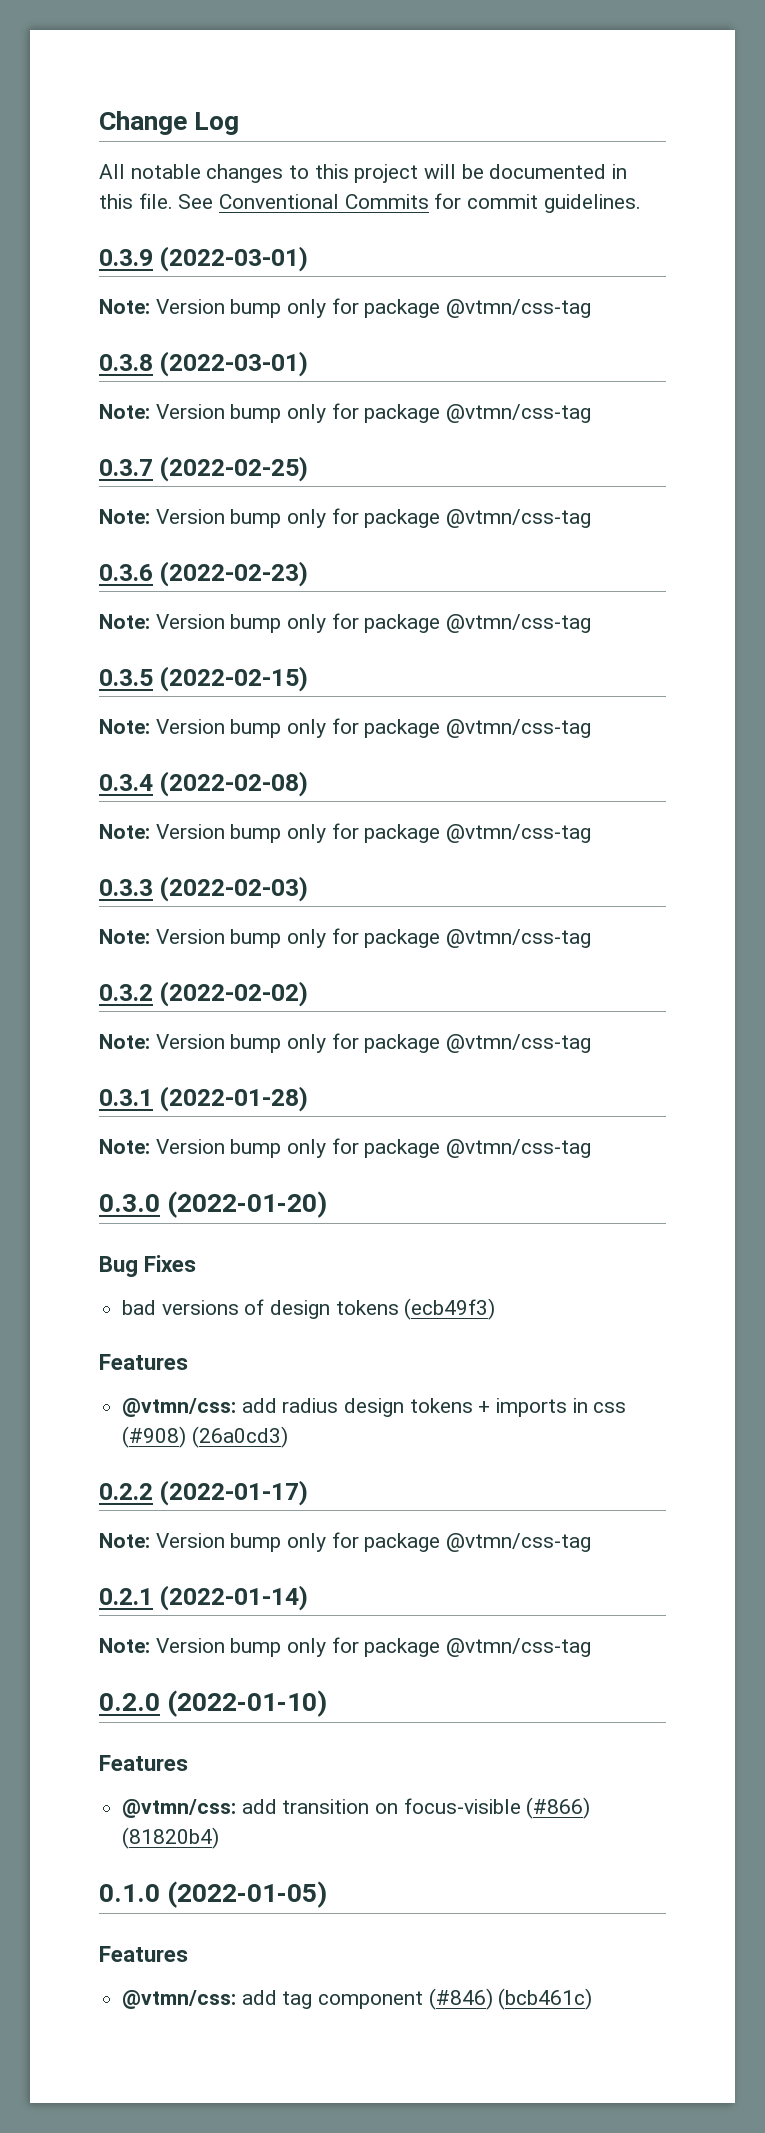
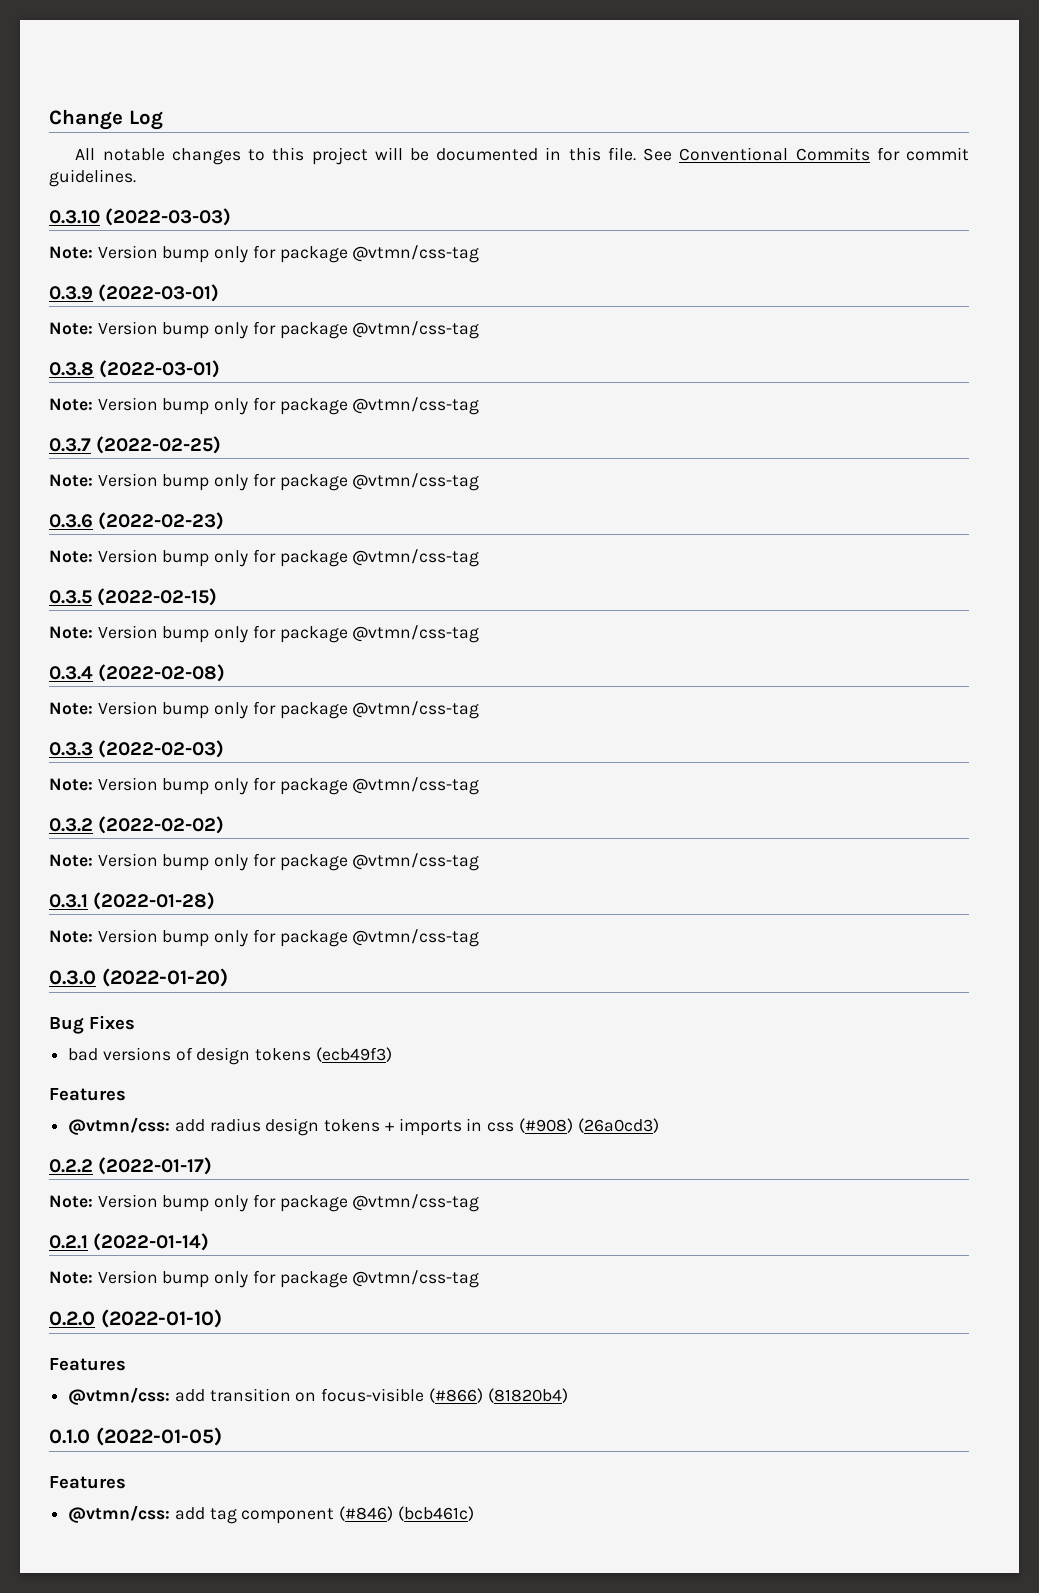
+ 0.3.10 (2022-03-03)
+ Note: Version bump only for package @vtmn/css-tag

